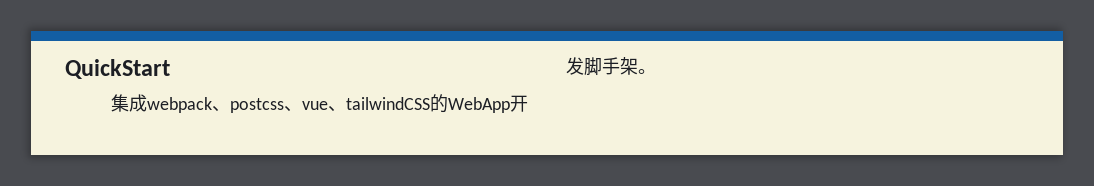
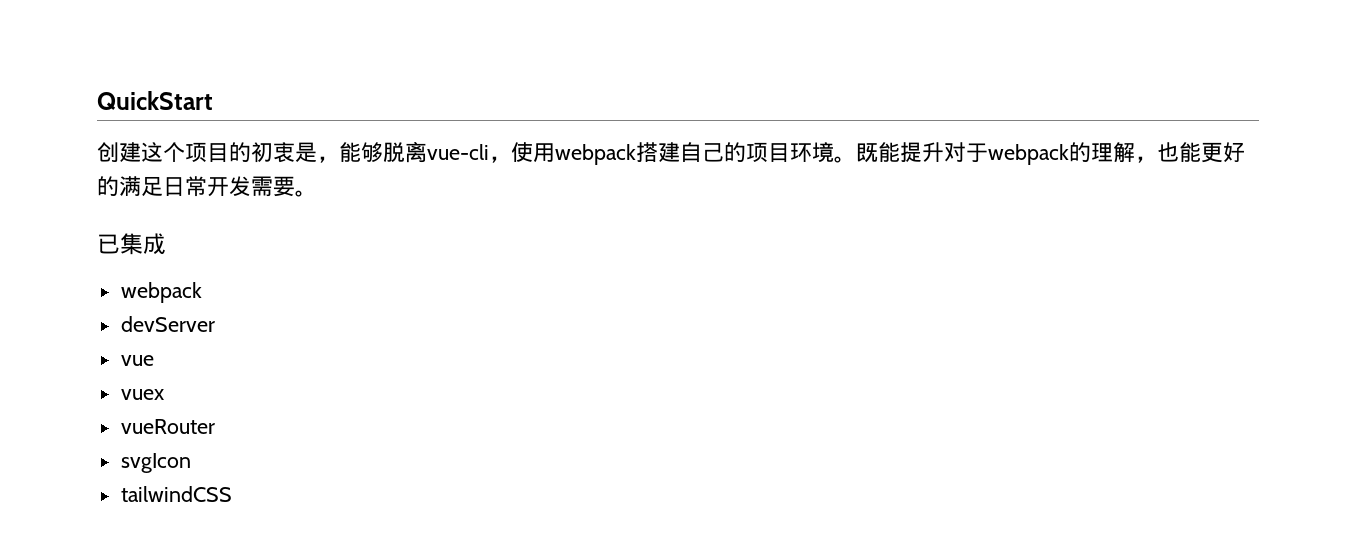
- 集成webpack、postcss、vue、tailwindCSS的WebApp开发脚手架。
+ 创建这个项目的初衷是，能够脱离vue-cli，使用webpack搭建自己的项目环境。既能提升对于webpack的理解，也能更好的满足日常开发需要。
+ 已集成
+ webpack
+ devServer
+ vue
+ vuex
+ vueRouter
+ svgIcon
+ tailwindCSS

